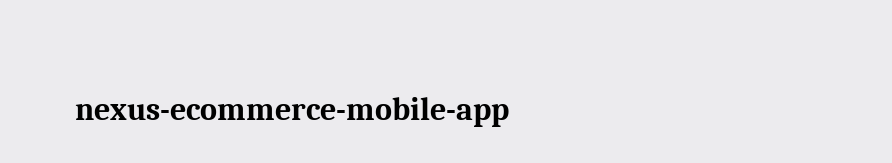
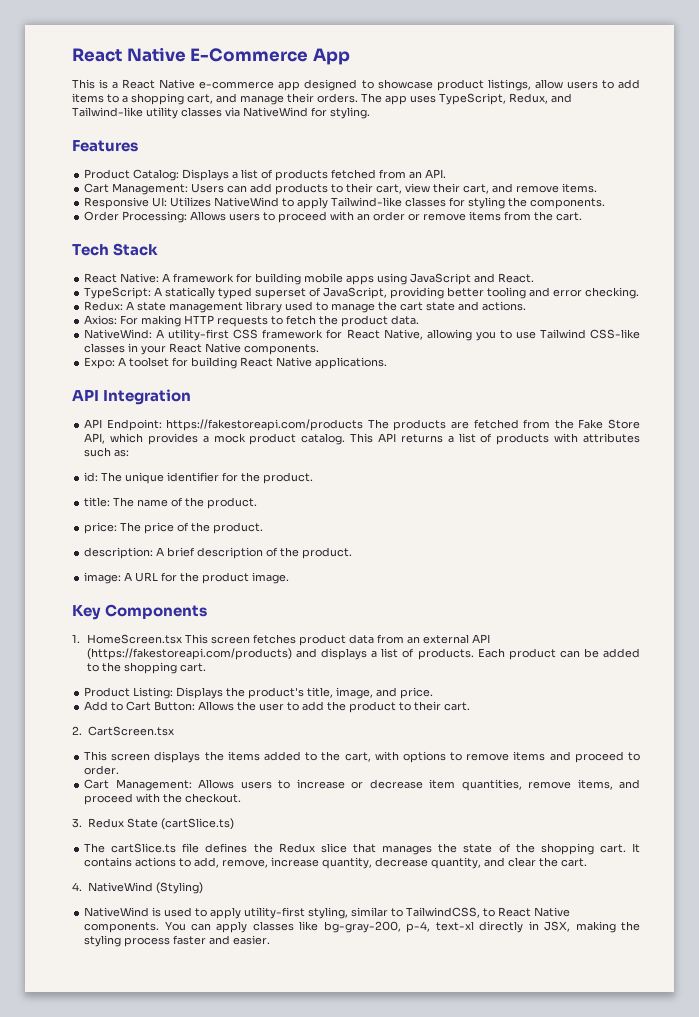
- nexus-ecommerce-mobile-app
+ React Native E-Commerce App
+ This is a React Native e-commerce app designed to showcase product listings, allow users to add items to a shopping cart, and manage their orders. The app uses TypeScript, Redux, and Tailwind-like utility classes via NativeWind for styling.
+ Features
+ Product Catalog: Displays a list of products fetched from an API.
+ Cart Management: Users can add products to their cart, view their cart, and remove items.
+ Responsive UI: Utilizes NativeWind to apply Tailwind-like classes for styling the components.
+ Order Processing: Allows users to proceed with an order or remove items from the cart.
+ Tech Stack
+ React Native: A framework for building mobile apps using JavaScript and React.
+ TypeScript: A statically typed superset of JavaScript, providing better tooling and error checking.
+ Redux: A state management library used to manage the cart state and actions.
+ Axios: For making HTTP requests to fetch the product data.
+ NativeWind: A utility-first CSS framework for React Native, allowing you to use Tailwind CSS-like classes in your React Native components.
+ Expo: A toolset for building React Native applications.
+ API Integration
+ API Endpoint: https://fakestoreapi.com/products The products are fetched from the Fake Store API, which provides a mock product catalog. This API returns a list of products with attributes such as:
+ id: The unique identifier for the product.
+ title: The name of the product.
+ price: The price of the product.
+ description: A brief description of the product.
+ image: A URL for the product image.
+ Key Components
+ 1. HomeScreen.tsx This screen fetches product data from an external API (https://fakestoreapi.com/products) and displays a list of products. Each product can be added to the shopping cart.
+ Product Listing: Displays the product's title, image, and price.
+ Add to Cart Button: Allows the user to add the product to their cart.
+ 2. CartScreen.tsx
+ This screen displays the items added to the cart, with options to remove items and proceed to order.
+ Cart Management: Allows users to increase or decrease item quantities, remove items, and proceed with the checkout.
+ 3. Redux State (cartSlice.ts)
+ The cartSlice.ts file defines the Redux slice that manages the state of the shopping cart. It contains actions to add, remove, increase quantity, decrease quantity, and clear the cart.
+ 4. NativeWind (Styling)
+ NativeWind is used to apply utility-first styling, similar to TailwindCSS, to React Native components. You can apply classes like bg-gray-200, p-4, text-xl directly in JSX, making the styling process faster and easier.

